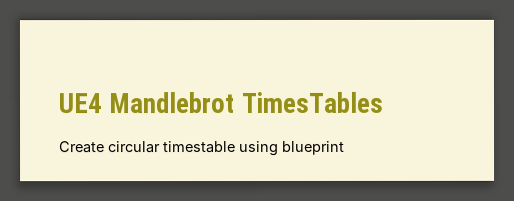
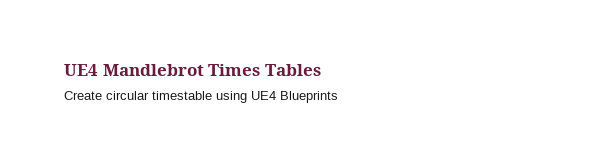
- UE4 Mandlebrot TimesTables
+ UE4 Mandlebrot Times Tables
- Create circular timestable using blueprint
+ Create circular timestable using UE4 Blueprints

